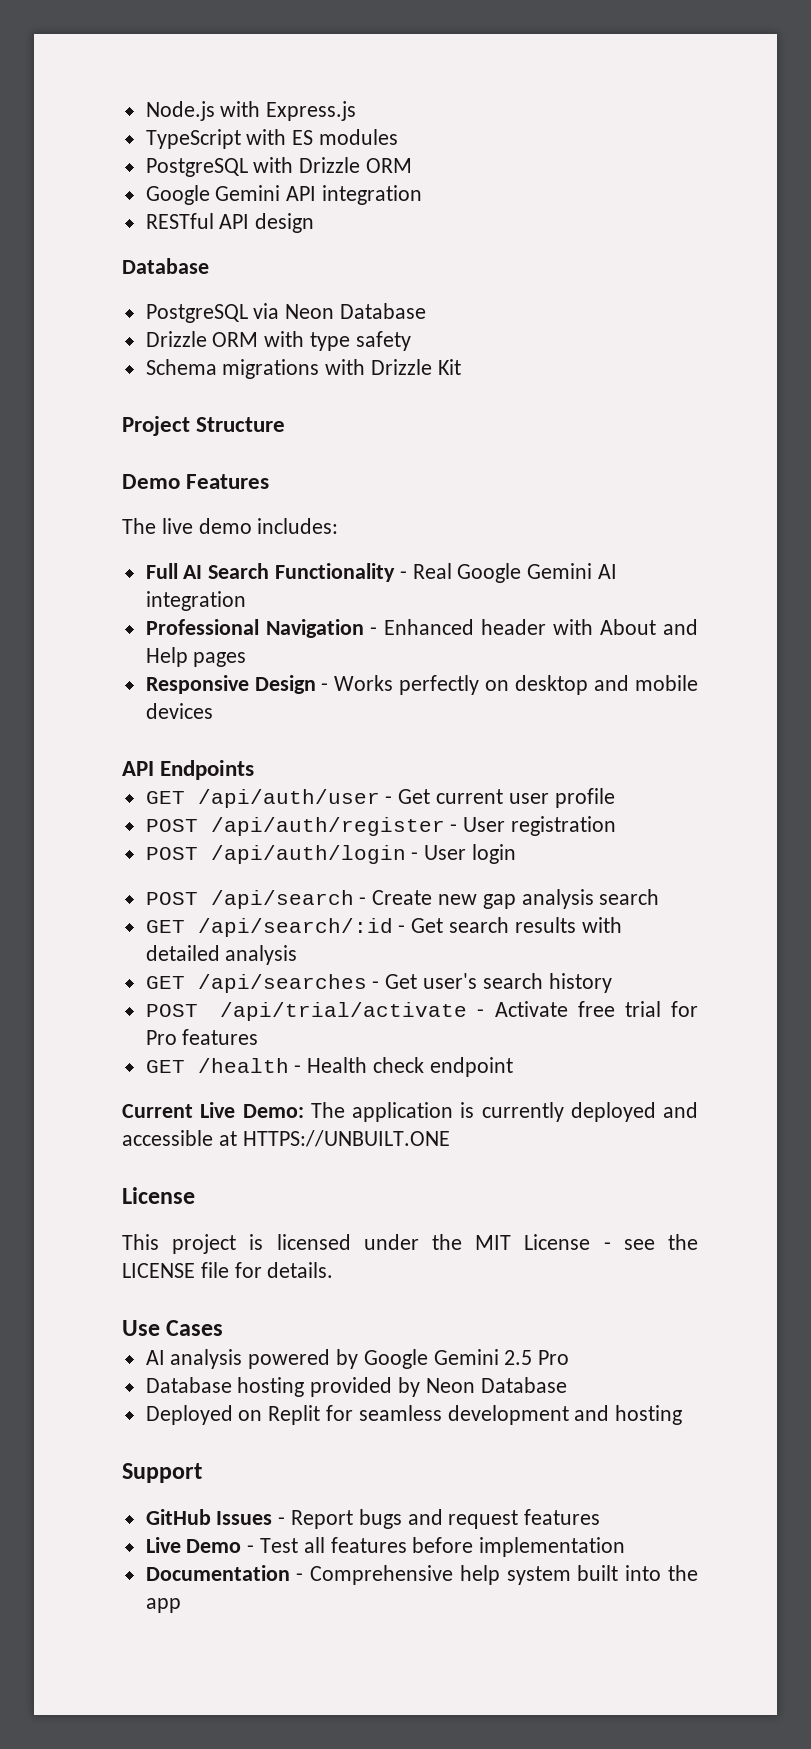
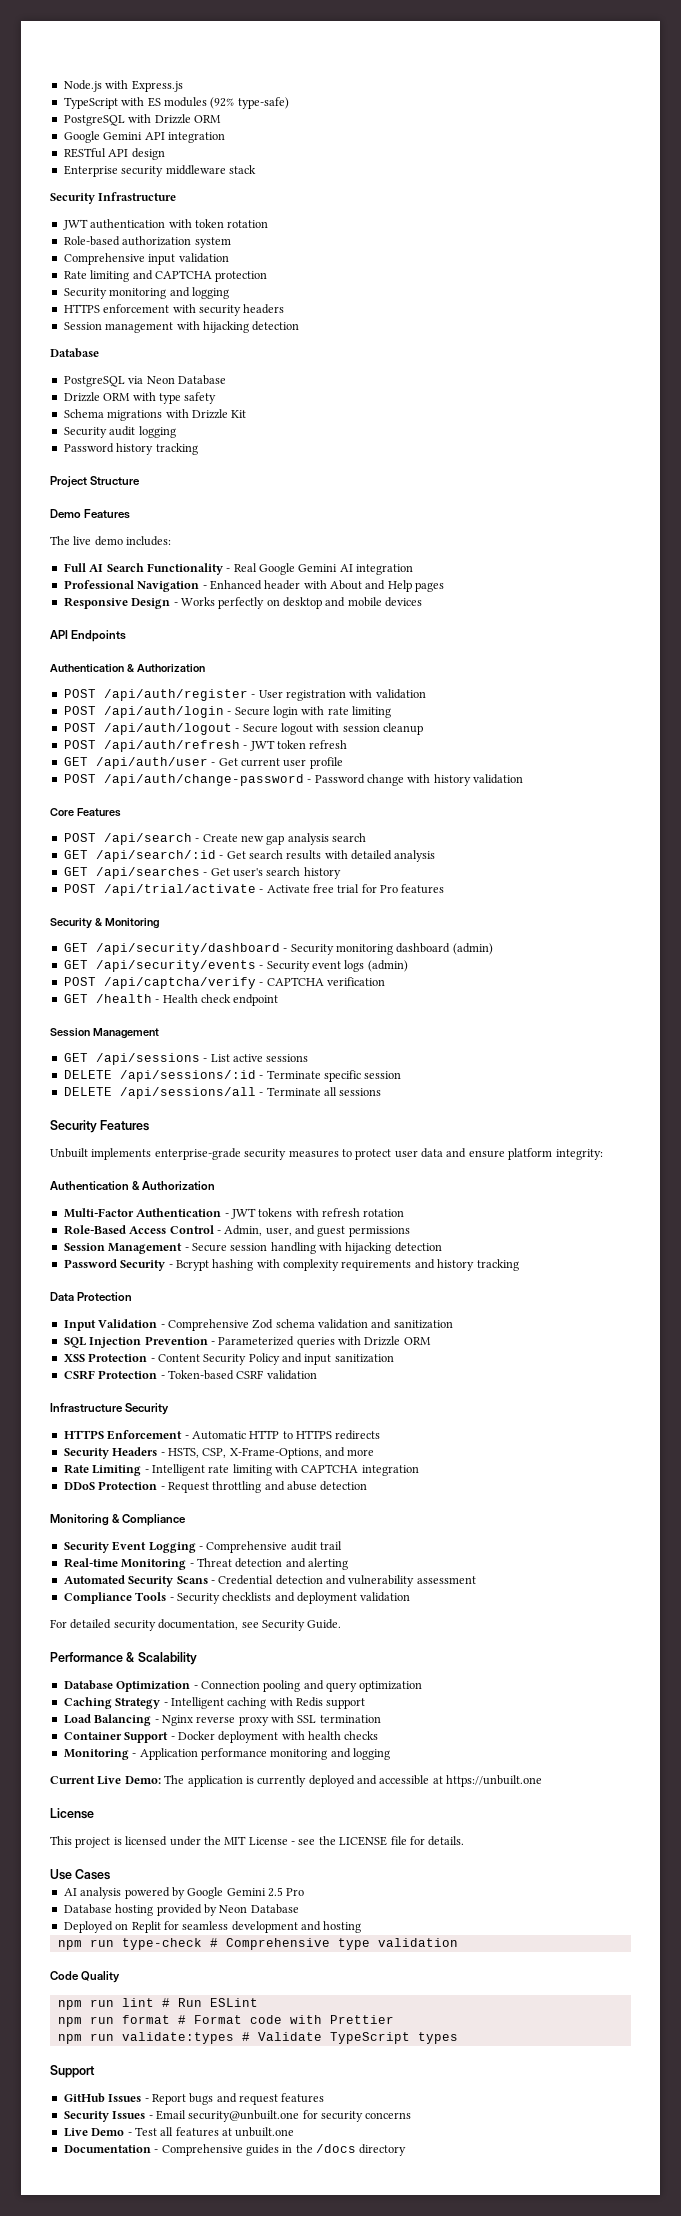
- TypeScript with ES modules
+ TypeScript with ES modules (92% type-safe)
+ Enterprise security middleware stack
+ Security Infrastructure
+ JWT authentication with token rotation
+ Role-based authorization system
+ Comprehensive input validation
+ Rate limiting and CAPTCHA protection
+ Security monitoring and logging
+ HTTPS enforcement with security headers
+ Session management with hijacking detection
+ Security audit logging
+ Password history tracking
  API Endpoints
+ Authentication & Authorization
+ POST /api/auth/register - User registration with validation
+ POST /api/auth/login - Secure login with rate limiting
+ POST /api/auth/logout - Secure logout with session cleanup
+ POST /api/auth/refresh - JWT token refresh
- POST /api/auth/register - User registration
- POST /api/auth/login - User login
+ POST /api/auth/change-password - Password change with history validation
+ Core Features
+ Security & Monitoring
+ GET /api/security/dashboard - Security monitoring dashboard (admin)
+ GET /api/security/events - Security event logs (admin)
+ POST /api/captcha/verify - CAPTCHA verification
  GET /health - Health check endpoint
+ Session Management
+ GET /api/sessions - List active sessions
+ DELETE /api/sessions/:id - Terminate specific session
+ DELETE /api/sessions/all - Terminate all sessions
+ Security Features
+ Unbuilt implements enterprise-grade security measures to protect user data and ensure platform integrity:
+ Authentication & Authorization
+ Multi-Factor Authentication - JWT tokens with refresh rotation
+ Role-Based Access Control - Admin, user, and guest permissions
+ Session Management - Secure session handling with hijacking detection
+ Password Security - Bcrypt hashing with complexity requirements and history tracking
+ Data Protection
+ Input Validation - Comprehensive Zod schema validation and sanitization
+ SQL Injection Prevention - Parameterized queries with Drizzle ORM
+ XSS Protection - Content Security Policy and input sanitization
+ CSRF Protection - Token-based CSRF validation
+ Infrastructure Security
+ HTTPS Enforcement - Automatic HTTP to HTTPS redirects
+ Security Headers - HSTS, CSP, X-Frame-Options, and more
+ Rate Limiting - Intelligent rate limiting with CAPTCHA integration
+ DDoS Protection - Request throttling and abuse detection
+ Monitoring & Compliance
+ Security Event Logging - Comprehensive audit trail
+ Real-time Monitoring - Threat detection and alerting
+ Automated Security Scans - Credential detection and vulnerability assessment
+ Compliance Tools - Security checklists and deployment validation
+ For detailed security documentation, see Security Guide.
+ Performance & Scalability
+ Database Optimization - Connection pooling and query optimization
+ Caching Strategy - Intelligent caching with Redis support
+ Load Balancing - Nginx reverse proxy with SSL termination
+ Container Support - Docker deployment with health checks
+ Monitoring - Application performance monitoring and logging
- Current Live Demo: The application is currently deployed and accessible at HTTPS://UNBUILT.ONE
+ Current Live Demo: The application is currently deployed and accessible at https://unbuilt.one
+ npm run type-check # Comprehensive type validation
+ Code Quality
+ npm run lint # Run ESLint
+ npm run format # Format code with Prettier
+ npm run validate:types # Validate TypeScript types
+ Security Issues - Email security@unbuilt.one for security concerns
- Live Demo - Test all features before implementation
+ Live Demo - Test all features at unbuilt.one
- Documentation - Comprehensive help system built into the app
+ Documentation - Comprehensive guides in the /docs directory

